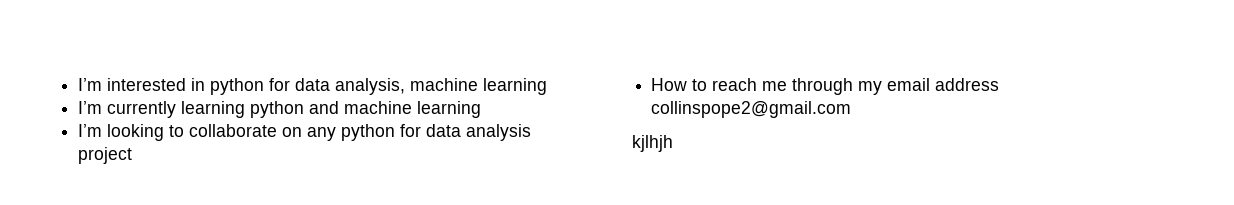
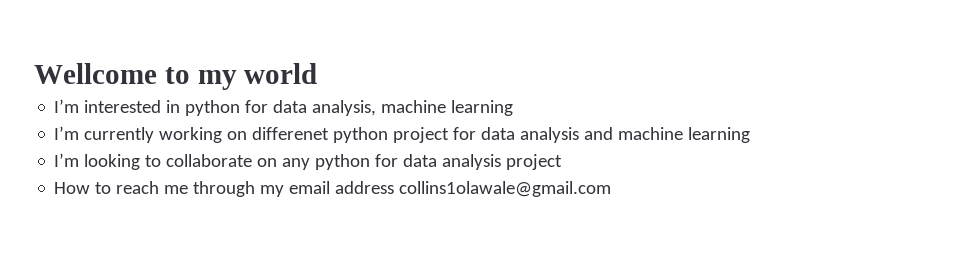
+ Wellcome to my world
- I’m currently learning python and machine learning
+ I’m currently working on differenet python project for data analysis and machine learning
- How to reach me through my email address collinspope2@gmail.com
- kjlhjh
+ How to reach me through my email address collins1olawale@gmail.com

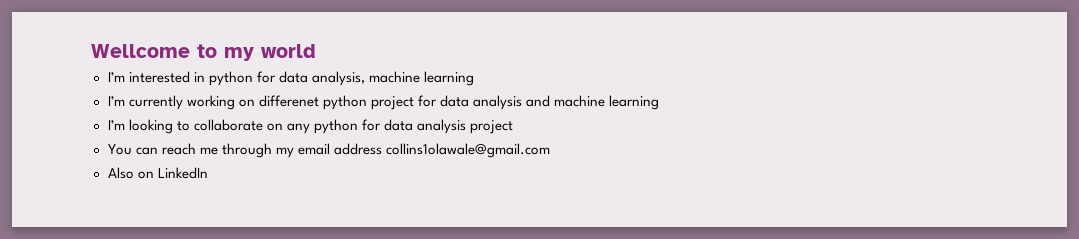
- How to reach me through my email address collins1olawale@gmail.com
+ You can reach me through my email address collins1olawale@gmail.com
+ Also on LinkedIn

